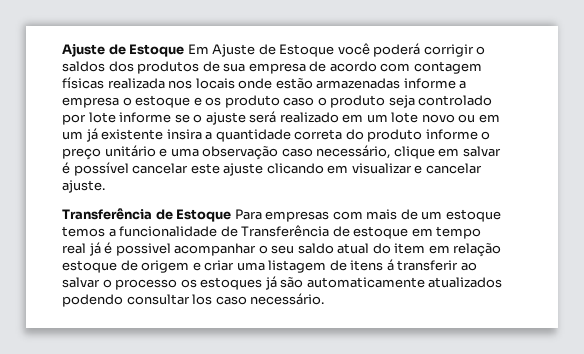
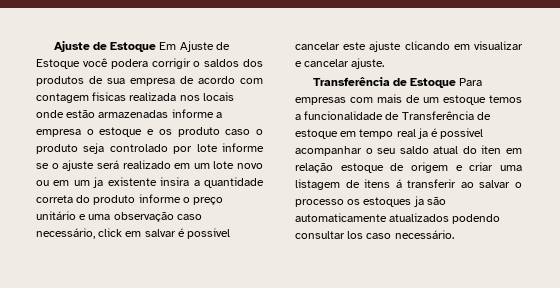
- Ajuste de Estoque Em Ajuste de Estoque você poderá corrigir o saldos dos produtos de sua empresa de acordo com contagem físicas realizada nos locais onde estão armazenadas informe a empresa o estoque e os produto caso o produto seja controlado por lote informe se o ajuste será realizado em um lote novo ou em um já existente insira a quantidade correta do produto informe o preço unitário e uma observação caso necessário, clique em salvar é possível cancelar este ajuste clicando em visualizar e cancelar ajuste.
+ Ajuste de Estoque Em Ajuste de Estoque você podera corrigir o saldos dos produtos de sua empresa de acordo com contagem fisicas realizada nos locais onde estão armazenadas informe a empresa o estoque e os produto caso o produto seja controlado por lote informe se o ajuste será realizado em um lote novo ou em um ja existente insira a quantidade correta do produto informe o preço unitário e uma observação caso necessário, click em salvar é possivel cancelar este ajuste clicando em visualizar e cancelar ajuste.
- Transferência de Estoque Para empresas com mais de um estoque temos a funcionalidade de Transferência de estoque em tempo real já é possivel acompanhar o seu saldo atual do item em relação estoque de origem e criar uma listagem de itens á transferir ao salvar o processo os estoques já são automaticamente atualizados podendo consultar los caso necessário.
+ Transferência de Estoque Para empresas com mais de um estoque temos a funcionalidade de Transferência de estoque em tempo real ja é possivel acompanhar o seu saldo atual do iten em relação estoque de origem e criar uma listagem de itens á transferir ao salvar o processo os estoques ja são automaticamente atualizados podendo consultar los caso necessário.

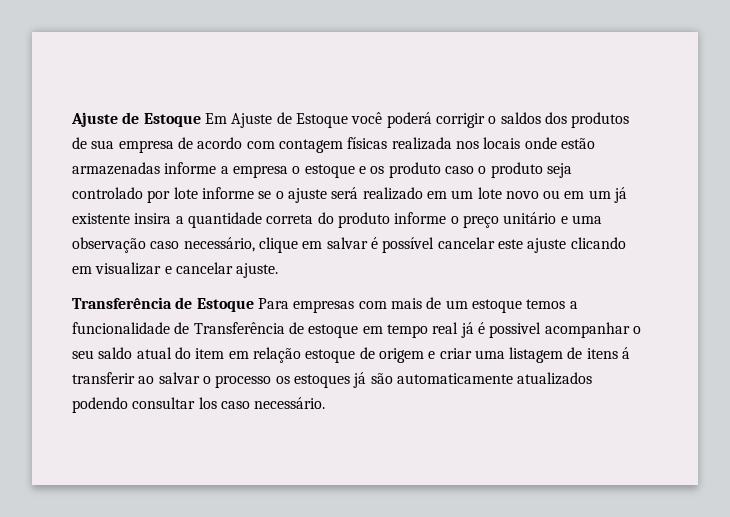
- Ajuste de Estoque Em Ajuste de Estoque você podera corrigir o saldos dos produtos de sua empresa de acordo com contagem fisicas realizada nos locais onde estão armazenadas informe a empresa o estoque e os produto caso o produto seja controlado por lote informe se o ajuste será realizado em um lote novo ou em um ja existente insira a quantidade correta do produto informe o preço unitário e uma observação caso necessário, click em salvar é possivel cancelar este ajuste clicando em visualizar e cancelar ajuste.
+ Ajuste de Estoque Em Ajuste de Estoque você poderá corrigir o saldos dos produtos de sua empresa de acordo com contagem físicas realizada nos locais onde estão armazenadas informe a empresa o estoque e os produto caso o produto seja controlado por lote informe se o ajuste será realizado em um lote novo ou em um já existente insira a quantidade correta do produto informe o preço unitário e uma observação caso necessário, clique em salvar é possível cancelar este ajuste clicando em visualizar e cancelar ajuste.
- Transferência de Estoque Para empresas com mais de um estoque temos a funcionalidade de Transferência de estoque em tempo real ja é possivel acompanhar o seu saldo atual do iten em relação estoque de origem e criar uma listagem de itens á transferir ao salvar o processo os estoques ja são automaticamente atualizados podendo consultar los caso necessário.
+ Transferência de Estoque Para empresas com mais de um estoque temos a funcionalidade de Transferência de estoque em tempo real já é possivel acompanhar o seu saldo atual do item em relação estoque de origem e criar uma listagem de itens á transferir ao salvar o processo os estoques já são automaticamente atualizados podendo consultar los caso necessário.

